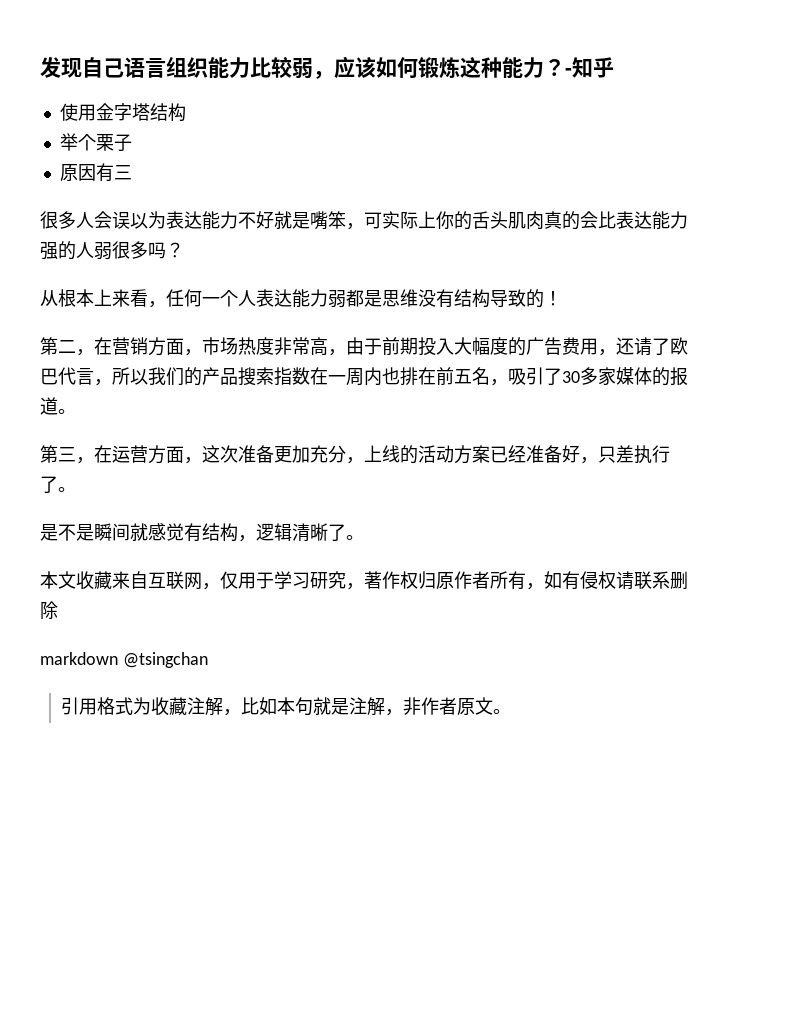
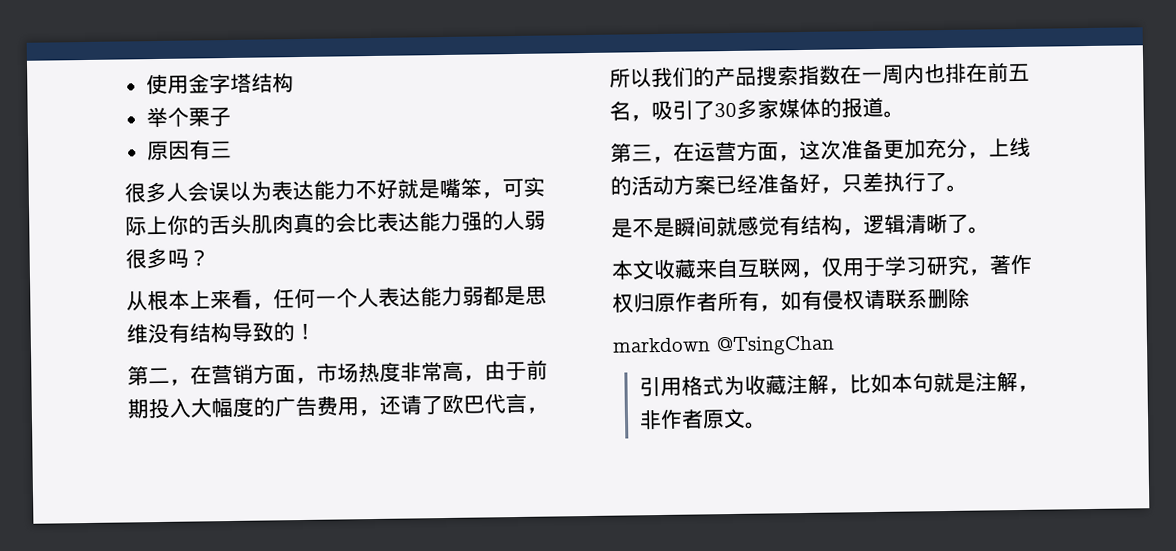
- 发现自己语言组织能力比较弱，应该如何锻炼这种能力？-知乎
- markdown @tsingchan
+ markdown @TsingChan

